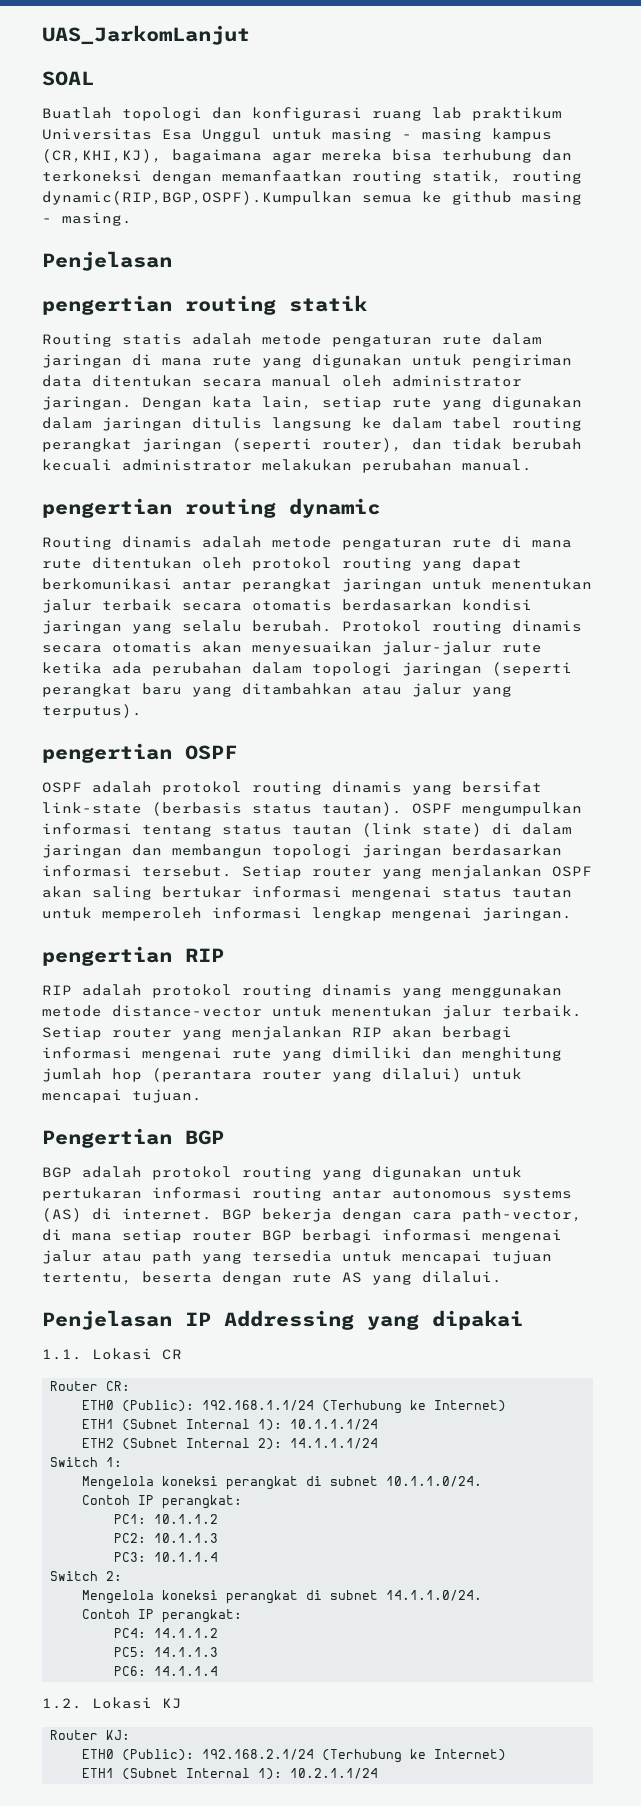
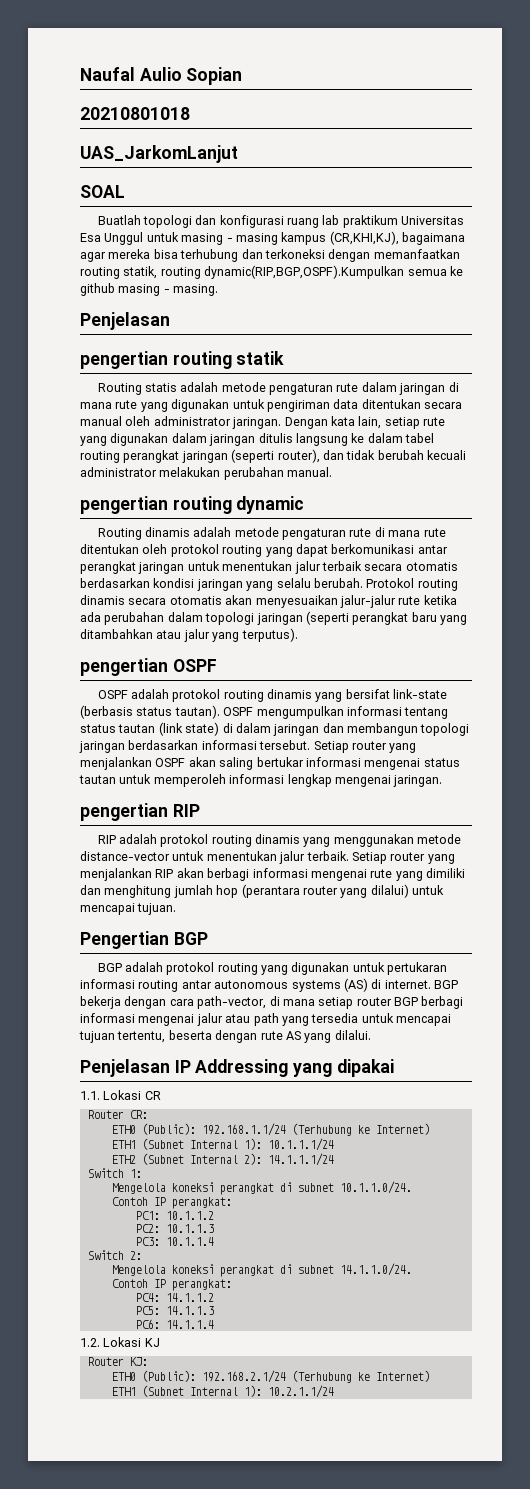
+ Naufal Aulio Sopian
+ 20210801018

